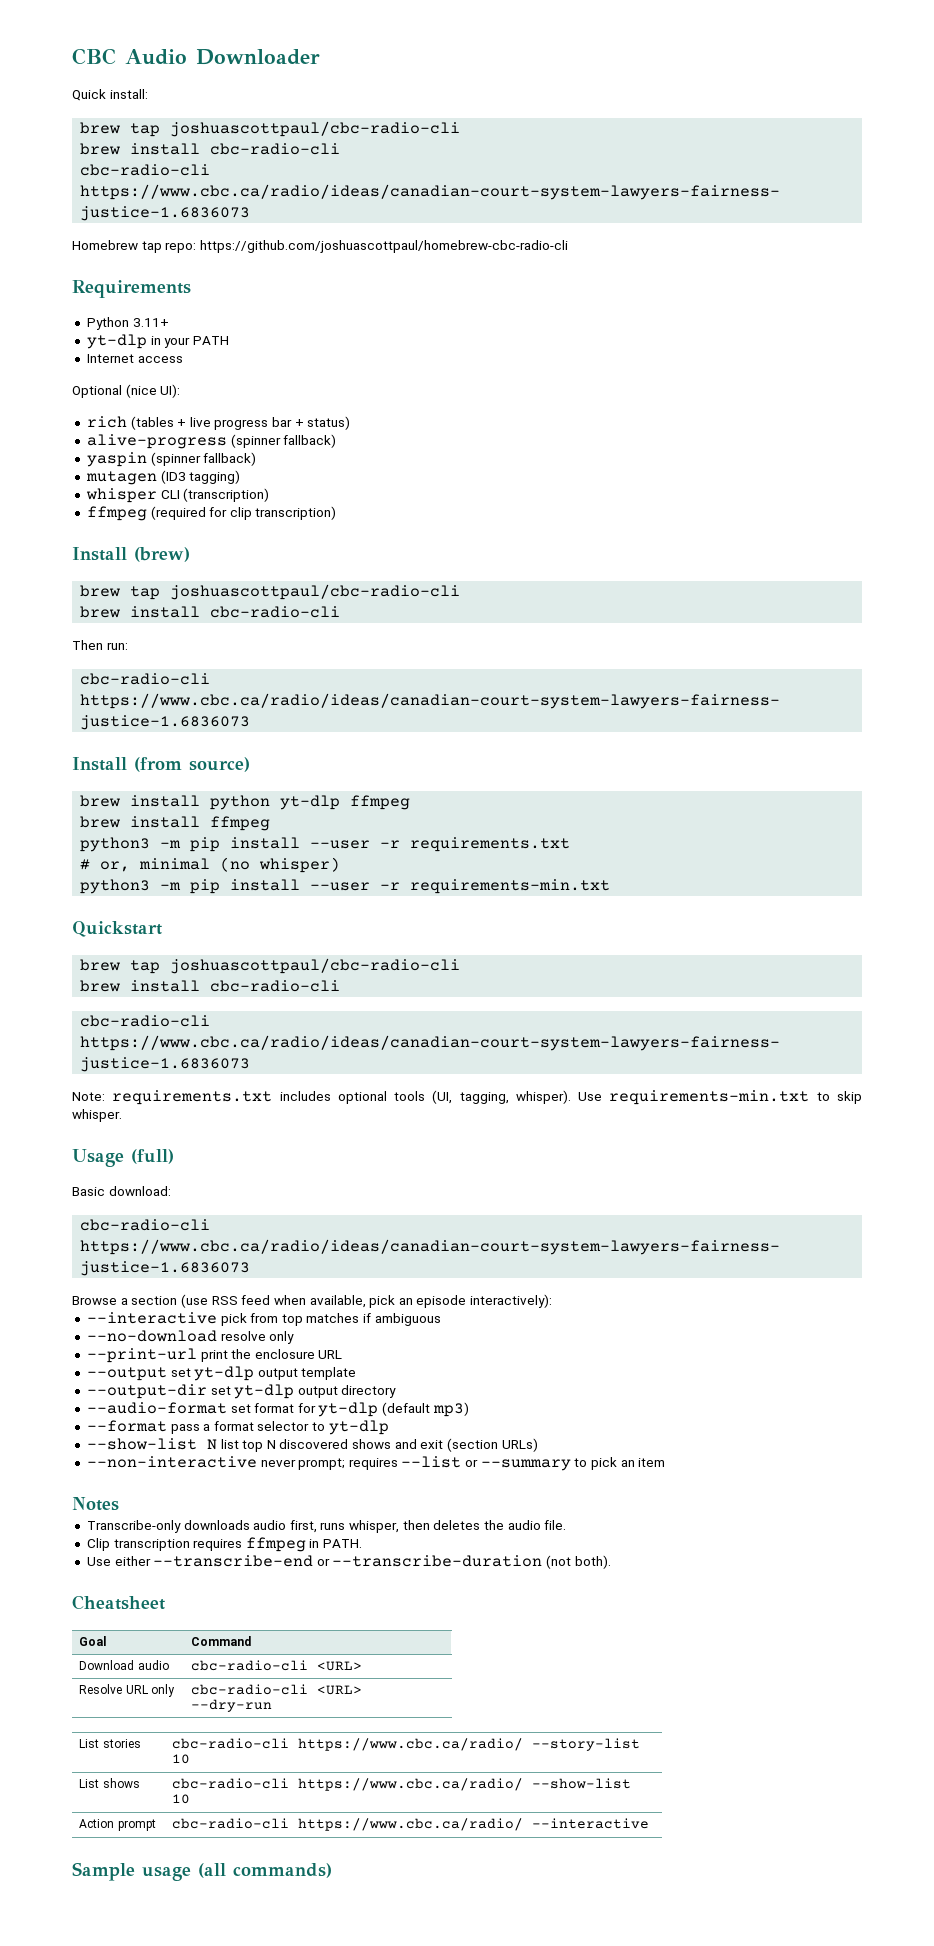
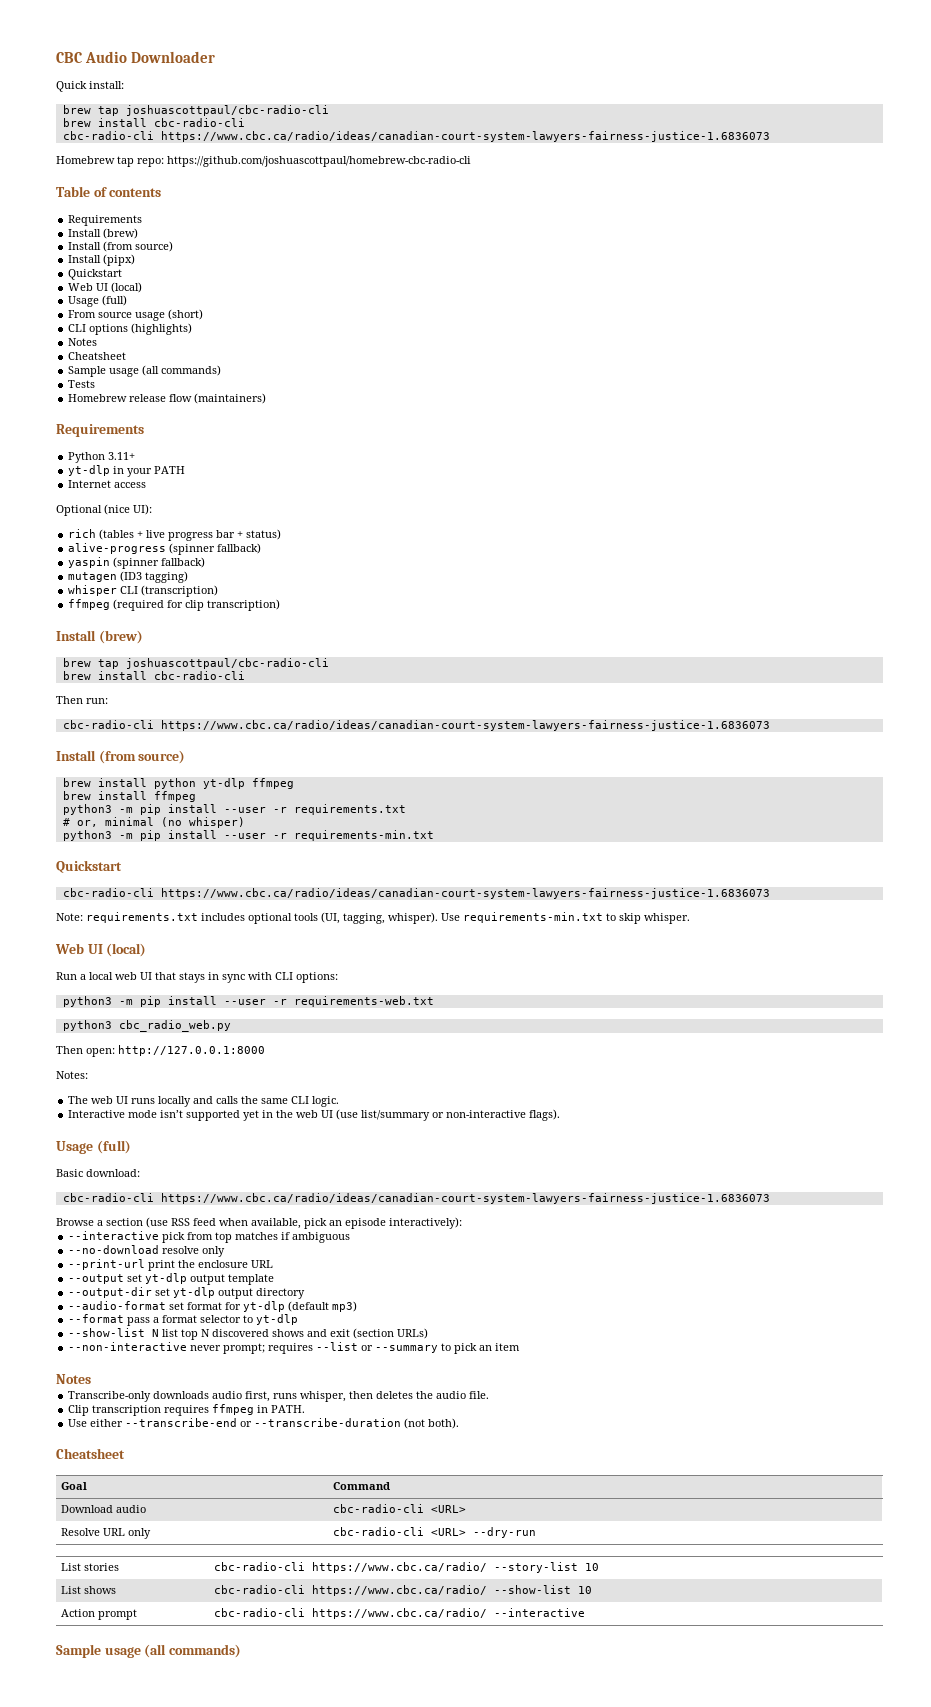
+ Table of contents
+ Requirements
+ Install (brew)
+ Install (from source)
+ Install (pipx)
+ Quickstart
+ Web UI (local)
+ Usage (full)
+ From source usage (short)
+ CLI options (highlights)
+ Notes
+ Cheatsheet
+ Sample usage (all commands)
+ Tests
+ Homebrew release flow (maintainers)
  python3 -m pip install --user -r requirements-min.txt
  Quickstart
- brew tap joshuascottpaul/cbc-radio-cli
- brew install cbc-radio-cli
  Use requirements-min.txt to skip whisper.
+ Web UI (local)
+ Run a local web UI that stays in sync with CLI options:
+ python3 -m pip install --user -r requirements-web.txt
+ python3 cbc_radio_web.py
+ Then open: http://127.0.0.1:8000
+ Notes:
+ The web UI runs locally and calls the same CLI logic.
+ Interactive mode isn’t supported yet in the web UI (use list/summary or non-interactive flags).

